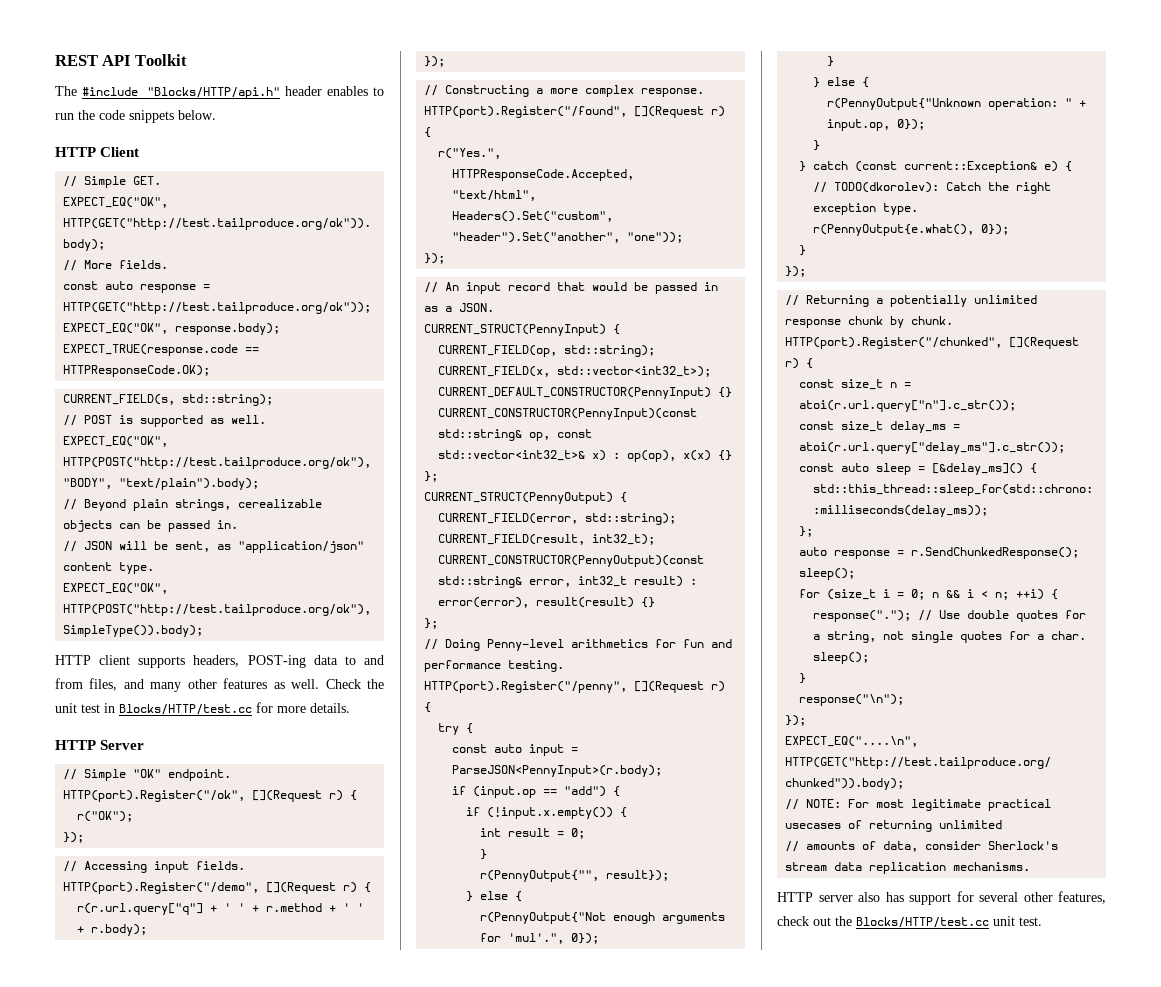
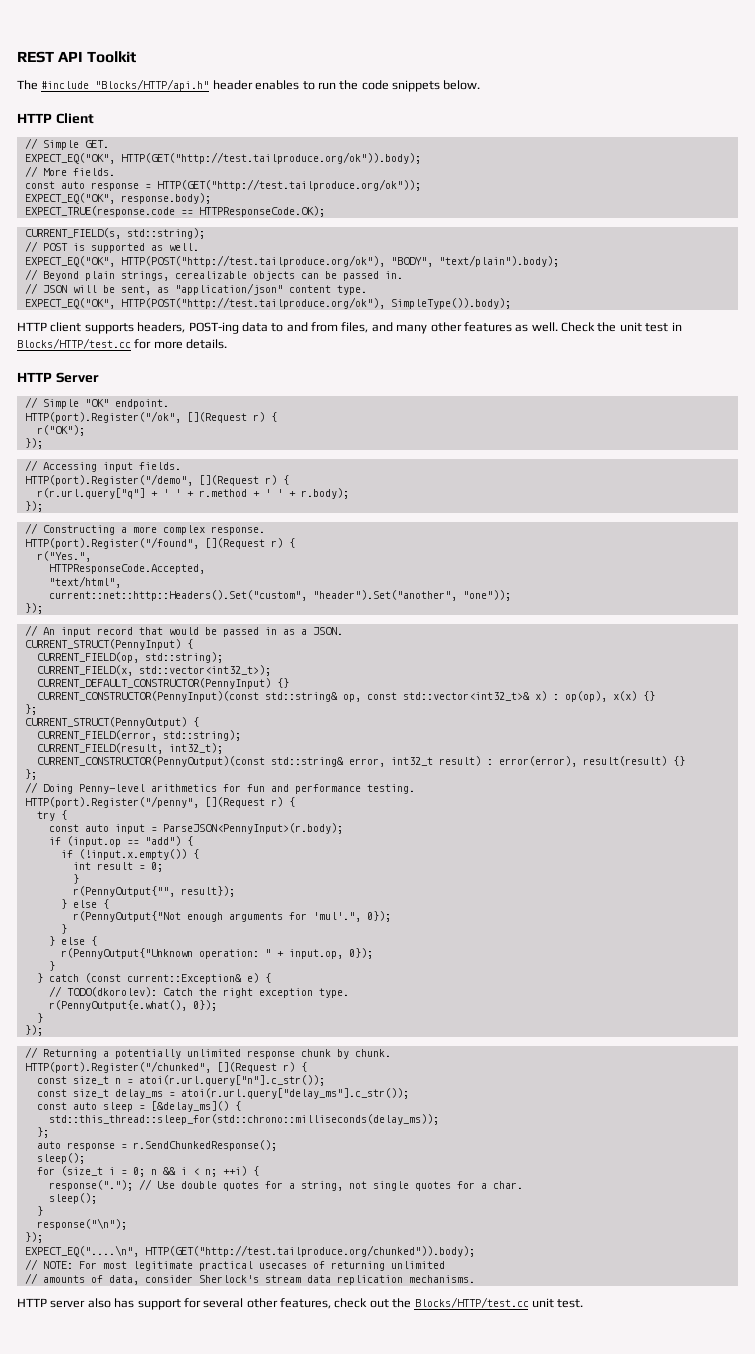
- Headers().Set("custom", "header").Set("another", "one"));
+ current::net::http::Headers().Set("custom", "header").Set("another", "one"));

